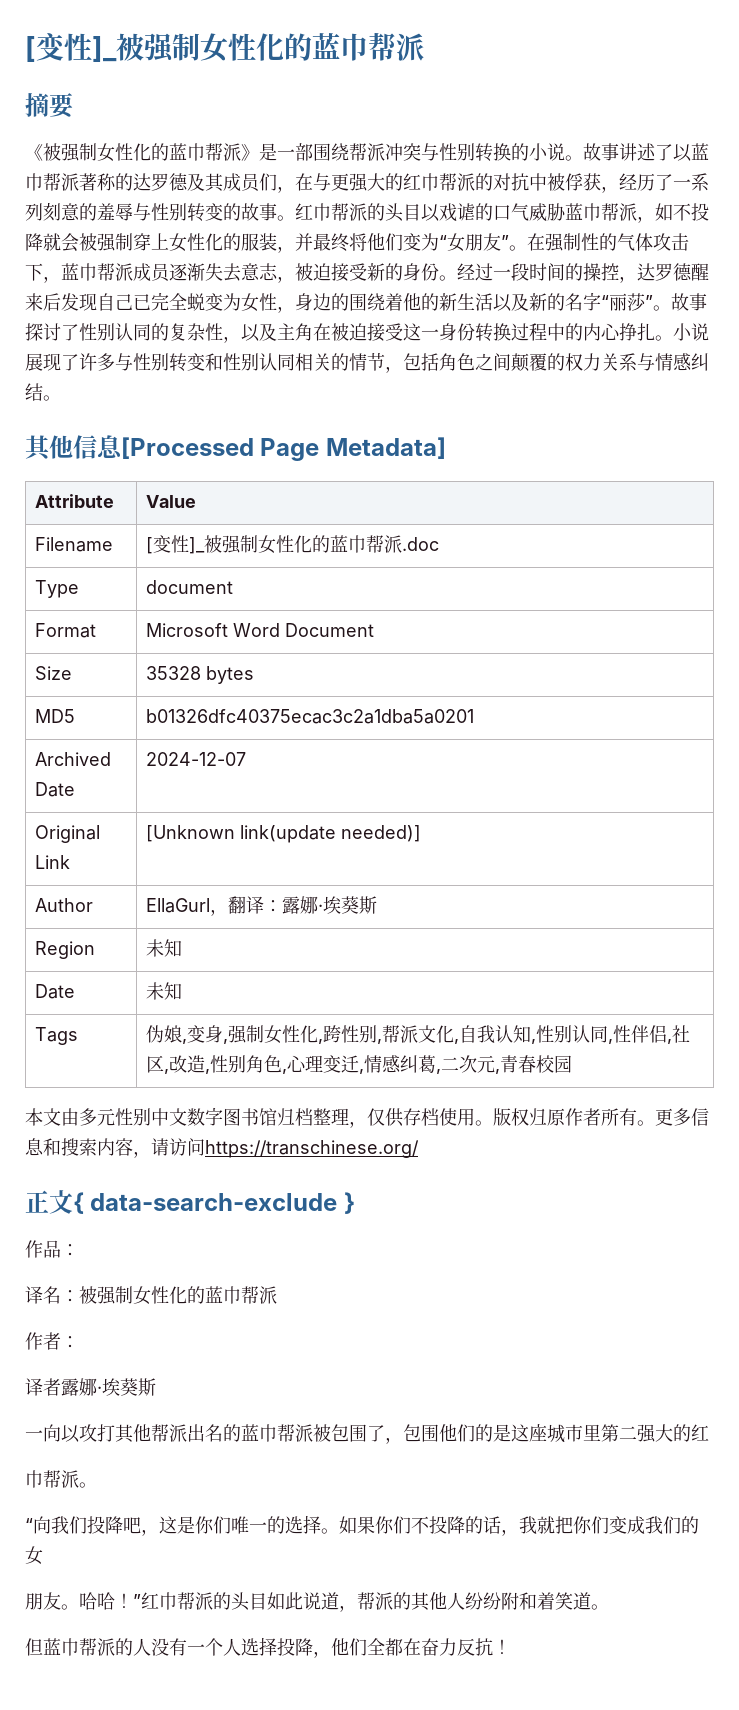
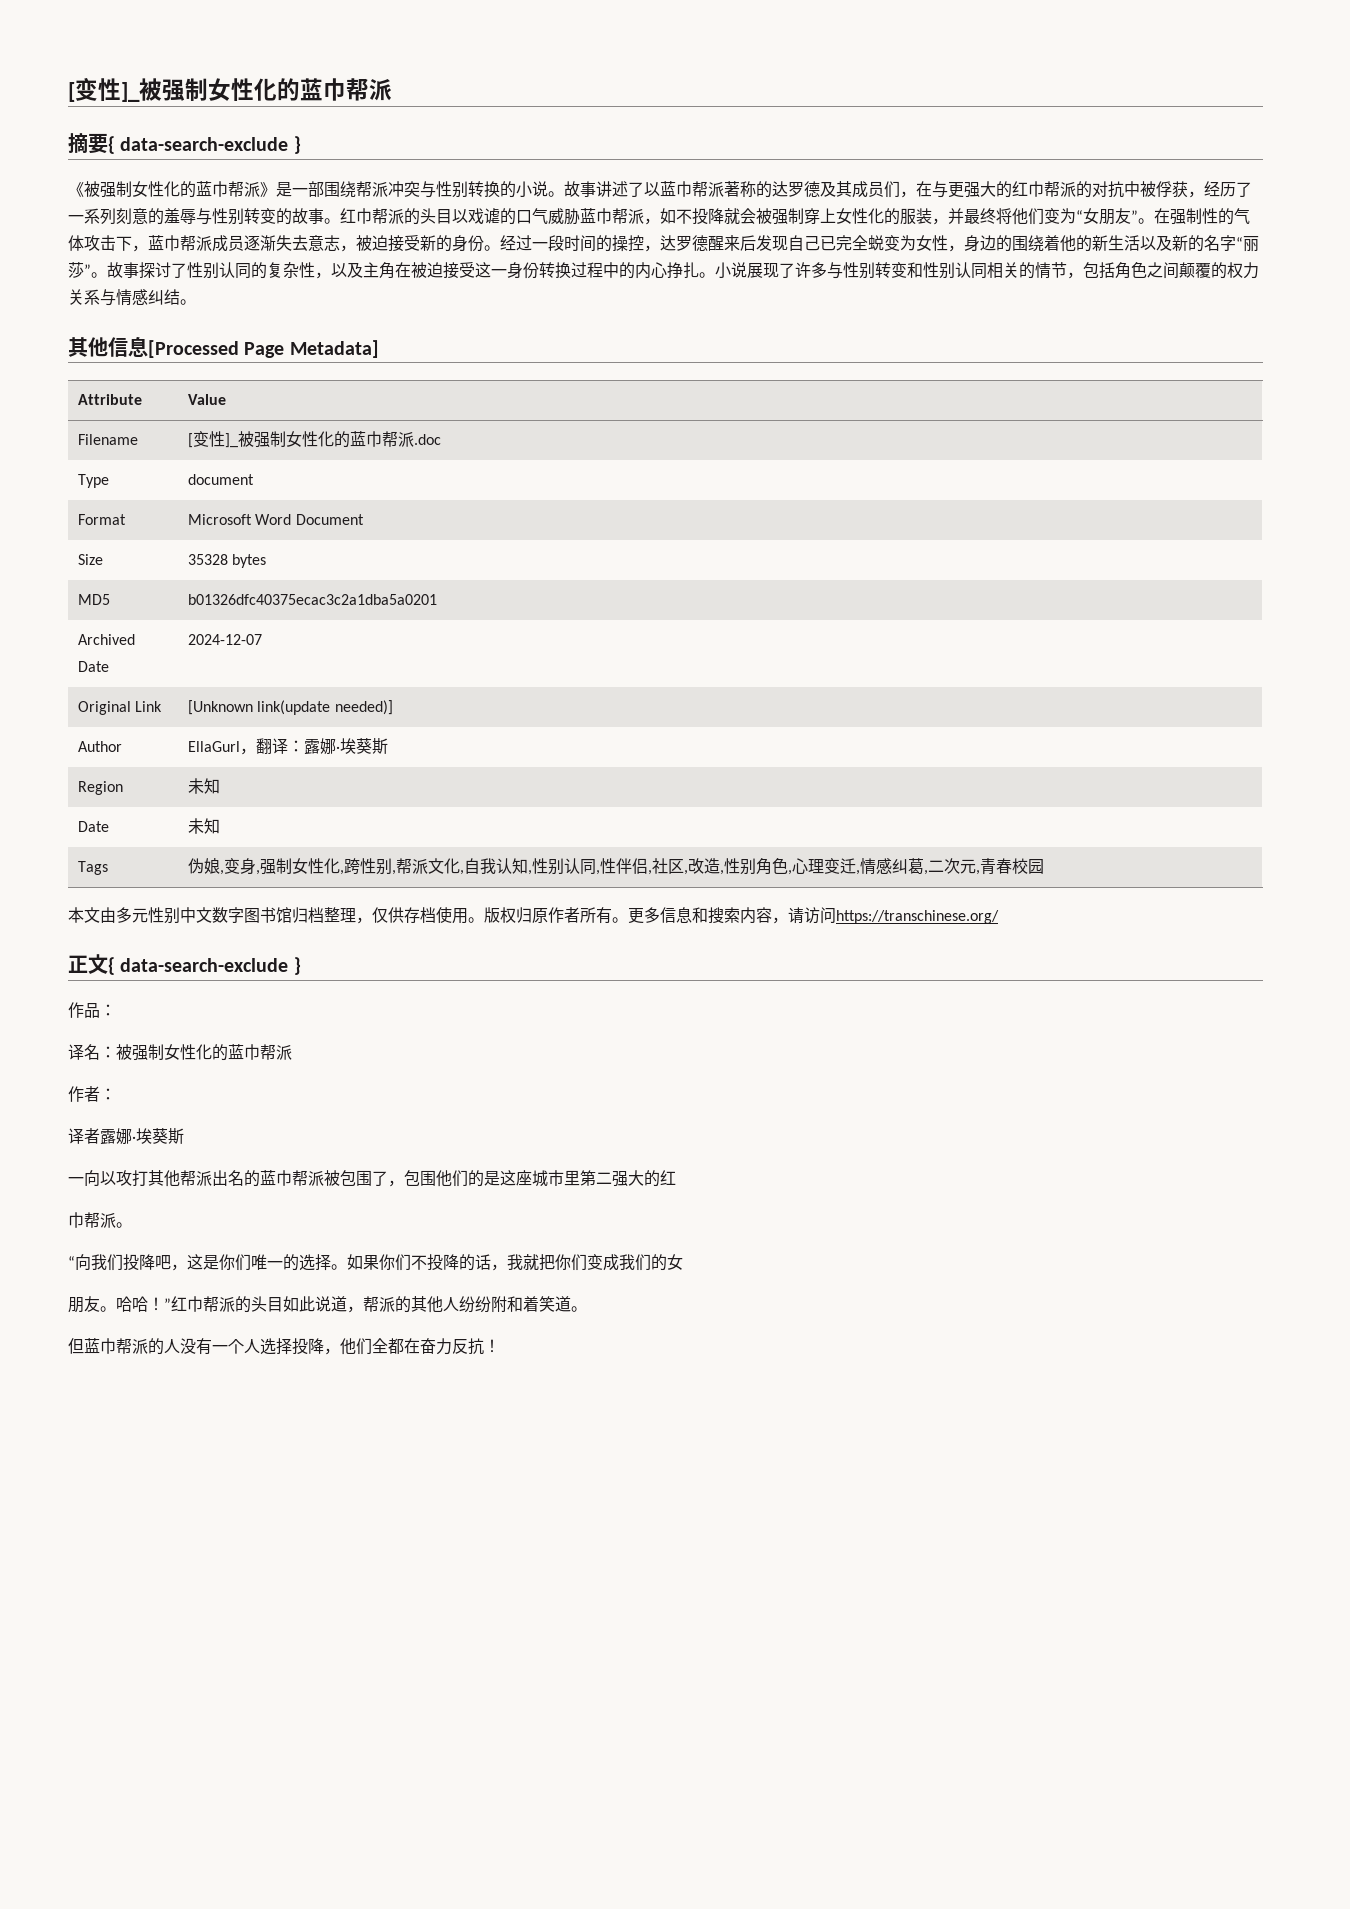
- 摘要
+ 摘要{ data-search-exclude }

